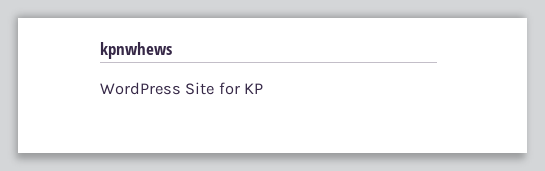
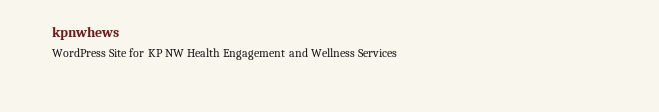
- WordPress Site for KP
+ WordPress Site for KP NW Health Engagement and Wellness Services

